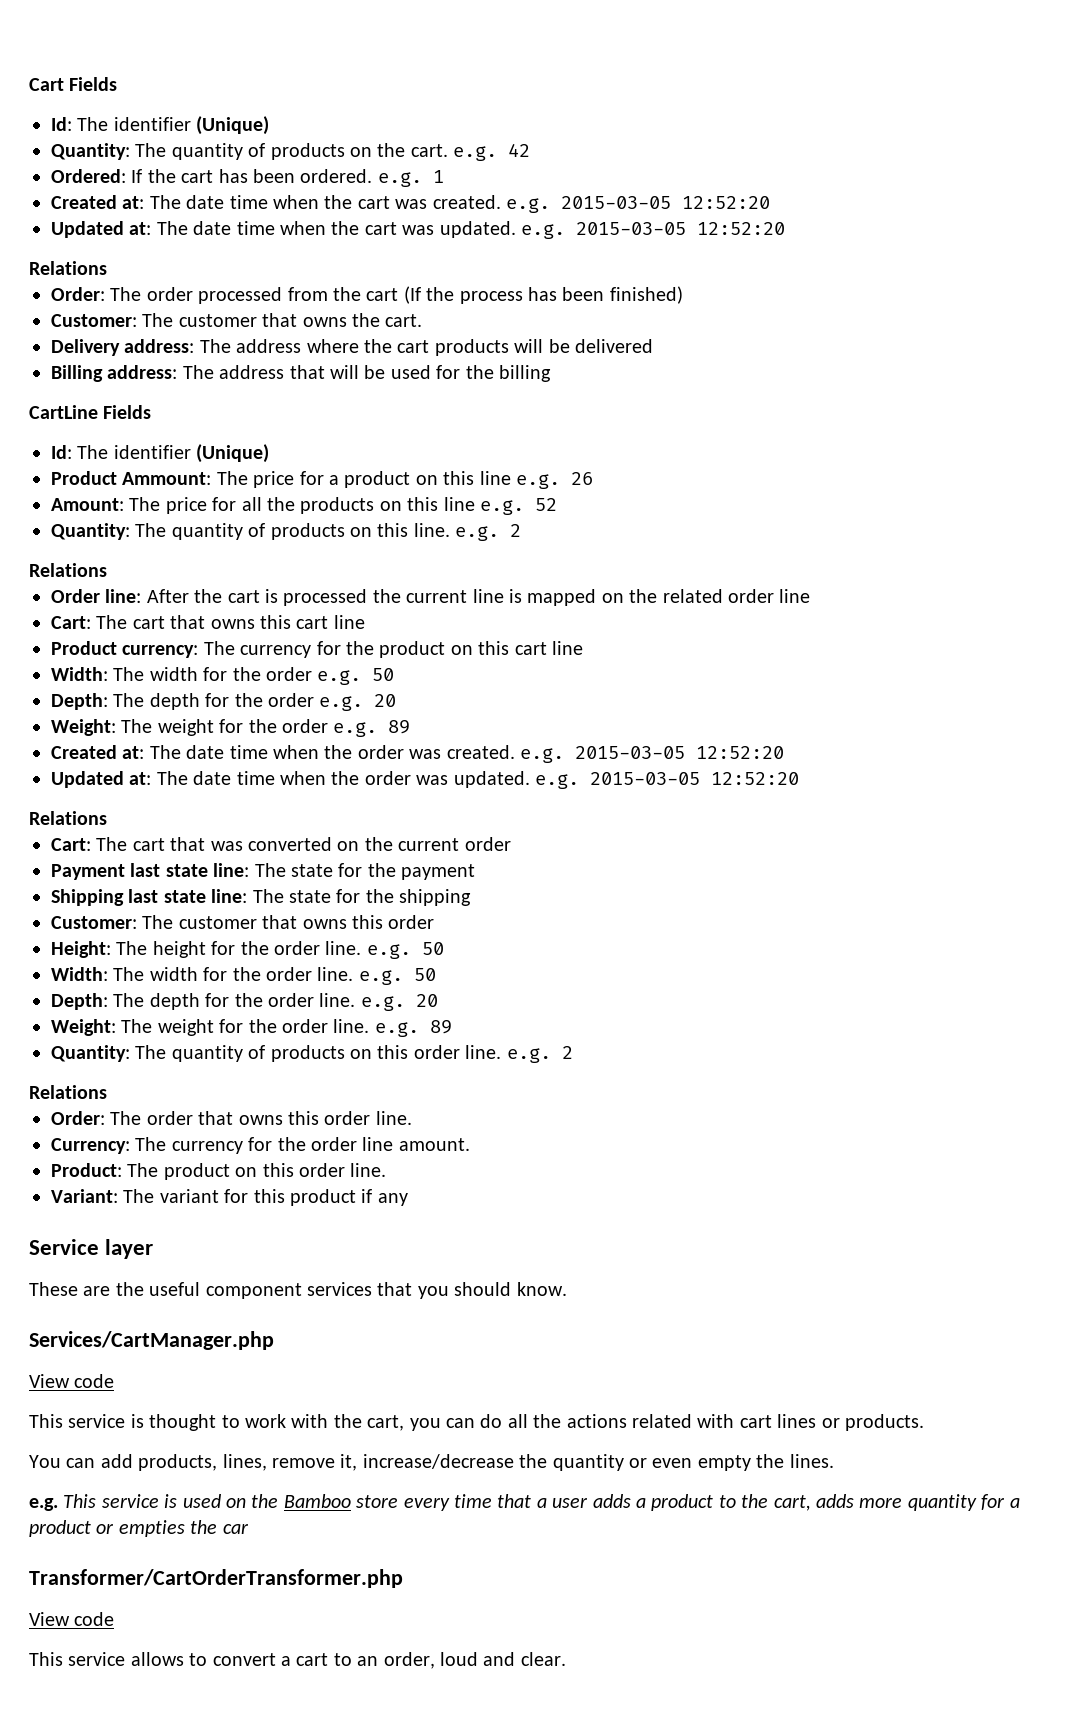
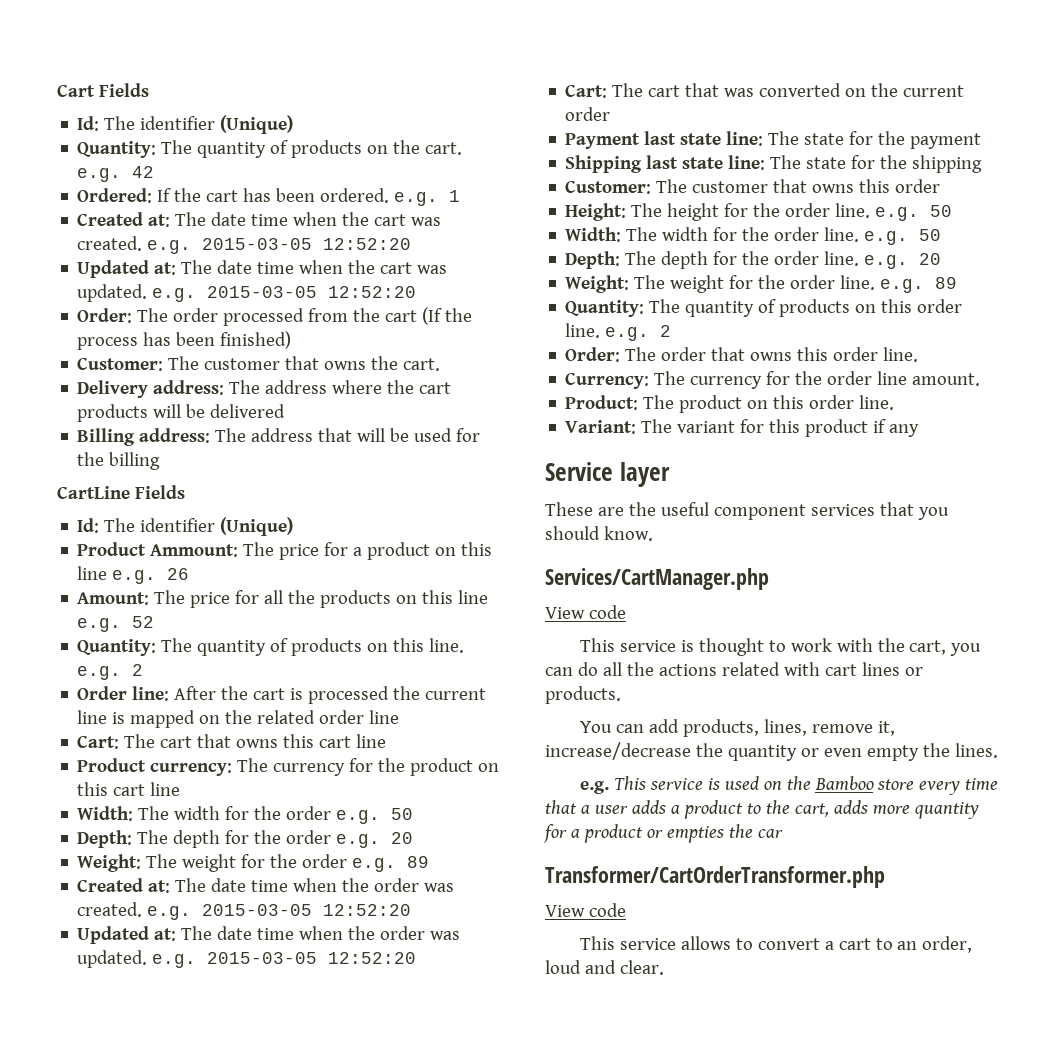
  Updated at: The date time when the cart was updated. e.g. 2015-03-05 12:52:20
- Relations
  Quantity: The quantity of products on this line. e.g. 2
- Relations
  Updated at: The date time when the order was updated. e.g. 2015-03-05 12:52:20
- Relations
  Quantity: The quantity of products on this order line. e.g. 2
- Relations

